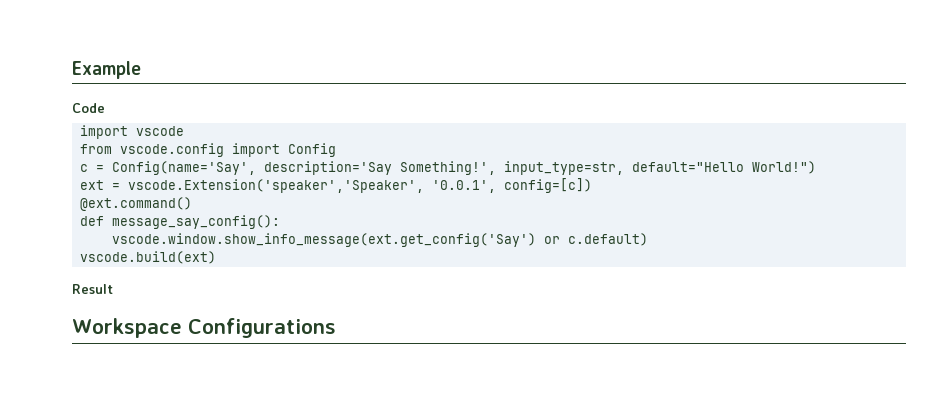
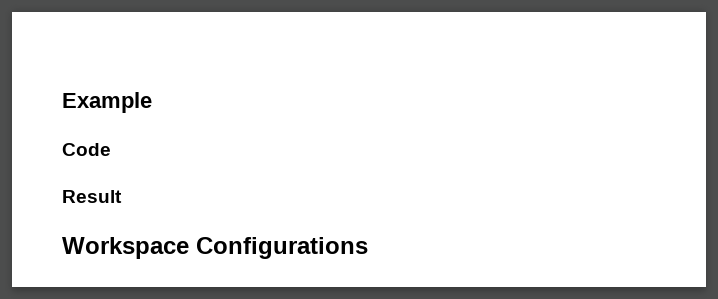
- import vscode
- from vscode.config import Config
- c = Config(name='Say', description='Say Something!', input_type=str, default="Hello World!")
- ext = vscode.Extension('speaker','Speaker', '0.0.1', config=[c])
- @ext.command()
- def message_say_config():
- vscode.window.show_info_message(ext.get_config('Say') or c.default)
- vscode.build(ext)

